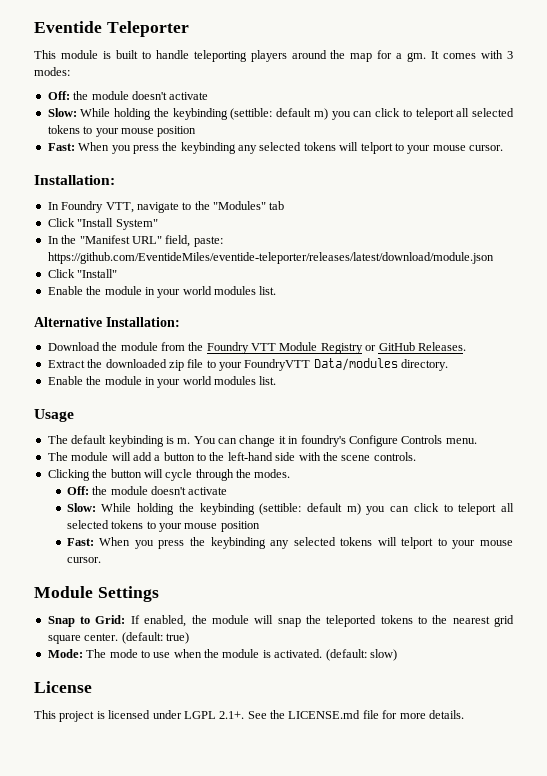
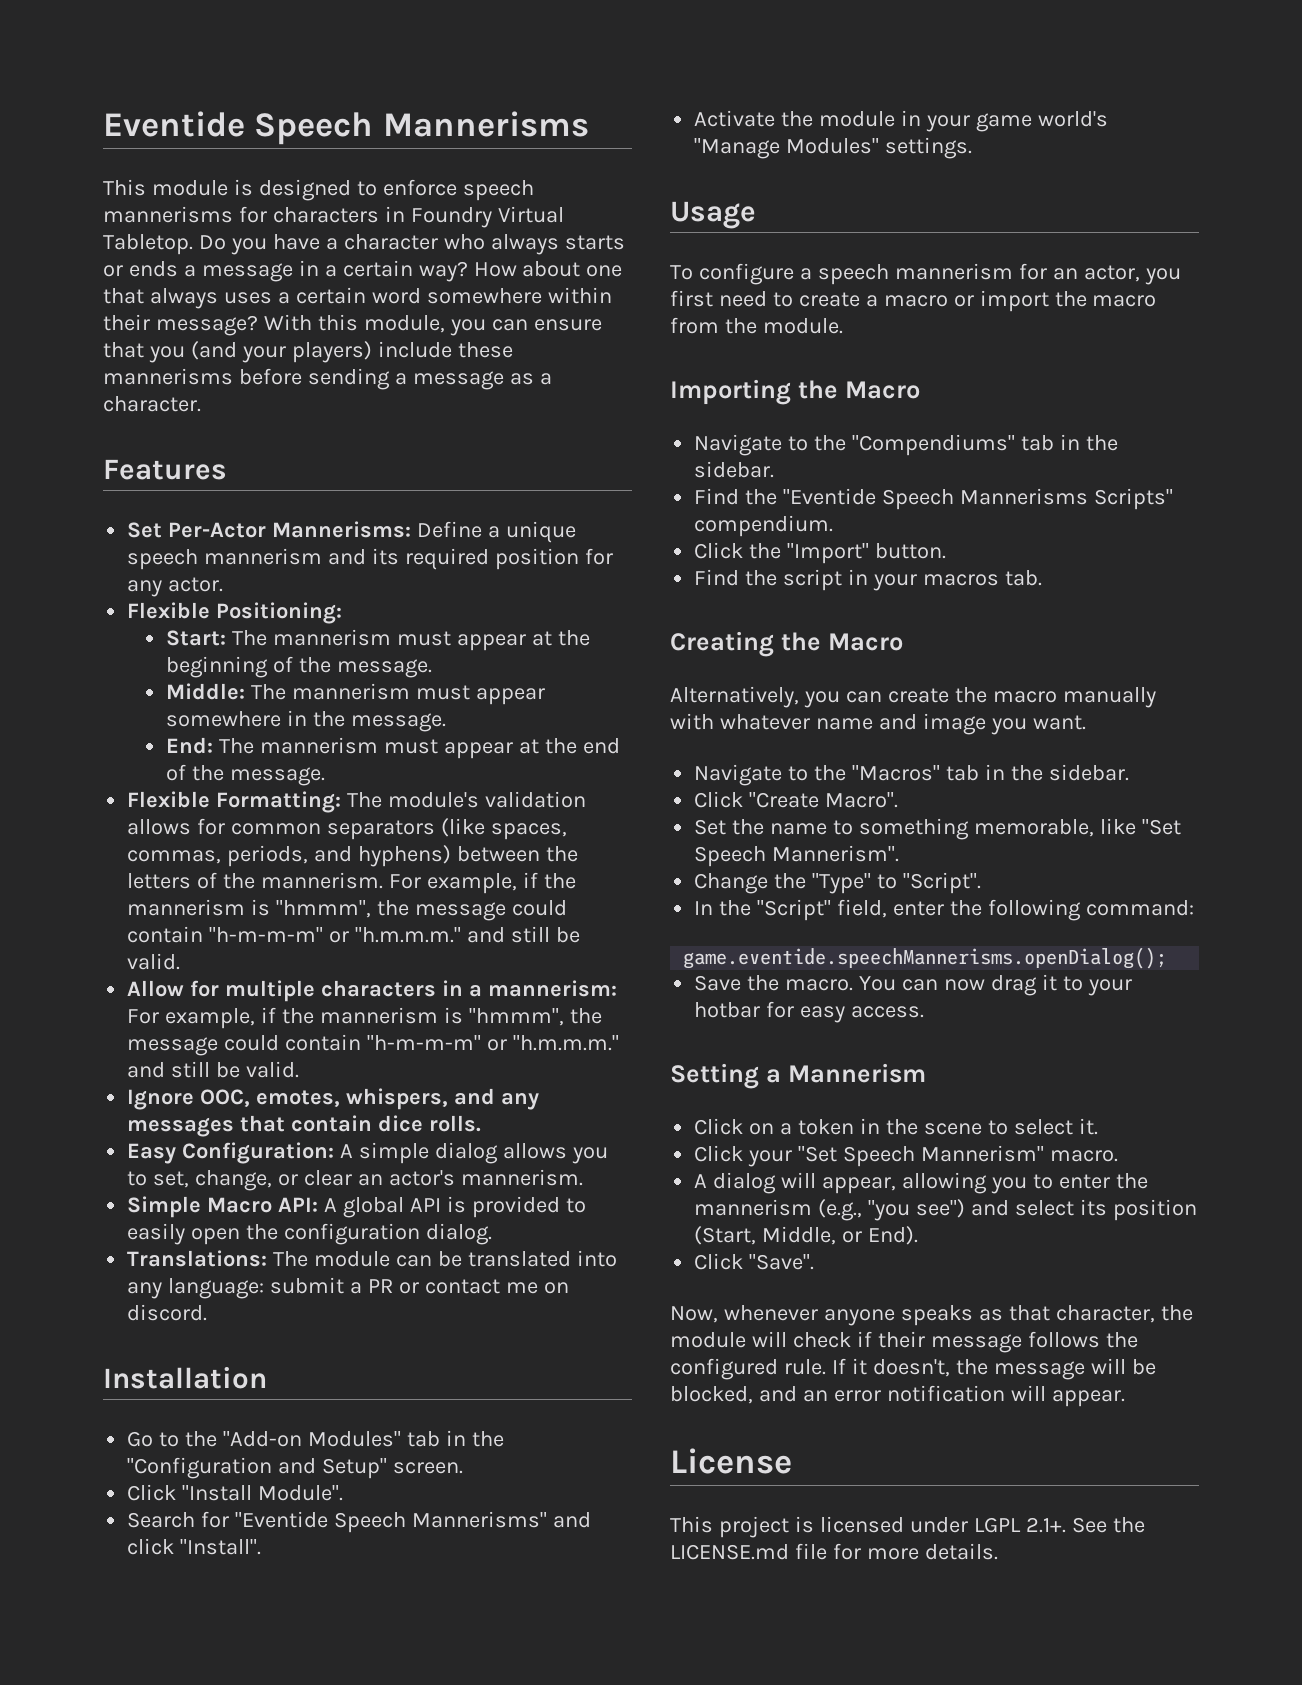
- Eventide Teleporter
+ Eventide Speech Mannerisms
- This module is built to handle teleporting players around the map for a gm. It comes with 3 modes:
- Off: the module doesn't activate
- Slow: While holding the keybinding (settible: default m) you can click to teleport all selected tokens to your mouse position
- Fast: When you press the keybinding any selected tokens will telport to your mouse cursor.
- Installation:
- In Foundry VTT, navigate to the "Modules" tab
- Click "Install System"
- In the "Manifest URL" field, paste: https://github.com/EventideMiles/eventide-teleporter/releases/latest/download/module.json
- Click "Install"
- Enable the module in your world modules list.
- Alternative Installation:
- Download the module from the Foundry VTT Module Registry or GitHub Releases.
- Extract the downloaded zip file to your FoundryVTT Data/modules directory.
- Enable the module in your world modules list.
+ This module is designed to enforce speech mannerisms for characters in Foundry Virtual Tabletop. Do you have a character who always starts or ends a message in a certain way? How about one that always uses a certain word somewhere within their message? With this module, you can ensure that you (and your players) include these mannerisms before sending a message as a character.
+ Features
+ Set Per-Actor Mannerisms: Define a unique speech mannerism and its required position for any actor.
+ Flexible Positioning:
+ Start: The mannerism must appear at the beginning of the message.
+ Middle: The mannerism must appear somewhere in the message.
+ End: The mannerism must appear at the end of the message.
+ Flexible Formatting: The module's validation allows for common separators (like spaces, commas, periods, and hyphens) between the letters of the mannerism. For example, if the mannerism is "hmmm", the message could contain "h-m-m-m" or "h.m.m.m." and still be valid.
+ Allow for multiple characters in a mannerism: For example, if the mannerism is "hmmm", the message could contain "h-m-m-m" or "h.m.m.m." and still be valid.
+ Ignore OOC, emotes, whispers, and any messages that contain dice rolls.
+ Easy Configuration: A simple dialog allows you to set, change, or clear an actor's mannerism.
+ Simple Macro API: A global API is provided to easily open the configuration dialog.
+ Translations: The module can be translated into any language: submit a PR or contact me on discord.
+ Installation
+ Go to the "Add-on Modules" tab in the "Configuration and Setup" screen.
+ Click "Install Module".
+ Search for "Eventide Speech Mannerisms" and click "Install".
+ Activate the module in your game world's "Manage Modules" settings.
  Usage
- The default keybinding is m. You can change it in foundry's Configure Controls menu.
- The module will add a button to the left-hand side with the scene controls.
- Clicking the button will cycle through the modes.
- Off: the module doesn't activate
- Slow: While holding the keybinding (settible: default m) you can click to teleport all selected tokens to your mouse position
- Fast: When you press the keybinding any selected tokens will telport to your mouse cursor.
- Module Settings
- Snap to Grid: If enabled, the module will snap the teleported tokens to the nearest grid square center. (default: true)
- Mode: The mode to use when the module is activated. (default: slow)
+ To configure a speech mannerism for an actor, you first need to create a macro or import the macro from the module.
+ Importing the Macro
+ Navigate to the "Compendiums" tab in the sidebar.
+ Find the "Eventide Speech Mannerisms Scripts" compendium.
+ Click the "Import" button.
+ Find the script in your macros tab.
+ Creating the Macro
+ Alternatively, you can create the macro manually with whatever name and image you want.
+ Navigate to the "Macros" tab in the sidebar.
+ Click "Create Macro".
+ Set the name to something memorable, like "Set Speech Mannerism".
+ Change the "Type" to "Script".
+ In the "Script" field, enter the following command:
+ game.eventide.speechMannerisms.openDialog();
+ Save the macro. You can now drag it to your hotbar for easy access.
+ Setting a Mannerism
+ Click on a token in the scene to select it.
+ Click your "Set Speech Mannerism" macro.
+ A dialog will appear, allowing you to enter the mannerism (e.g., "you see") and select its position (Start, Middle, or End).
+ Click "Save".
+ Now, whenever anyone speaks as that character, the module will check if their message follows the configured rule. If it doesn't, the message will be blocked, and an error notification will appear.

